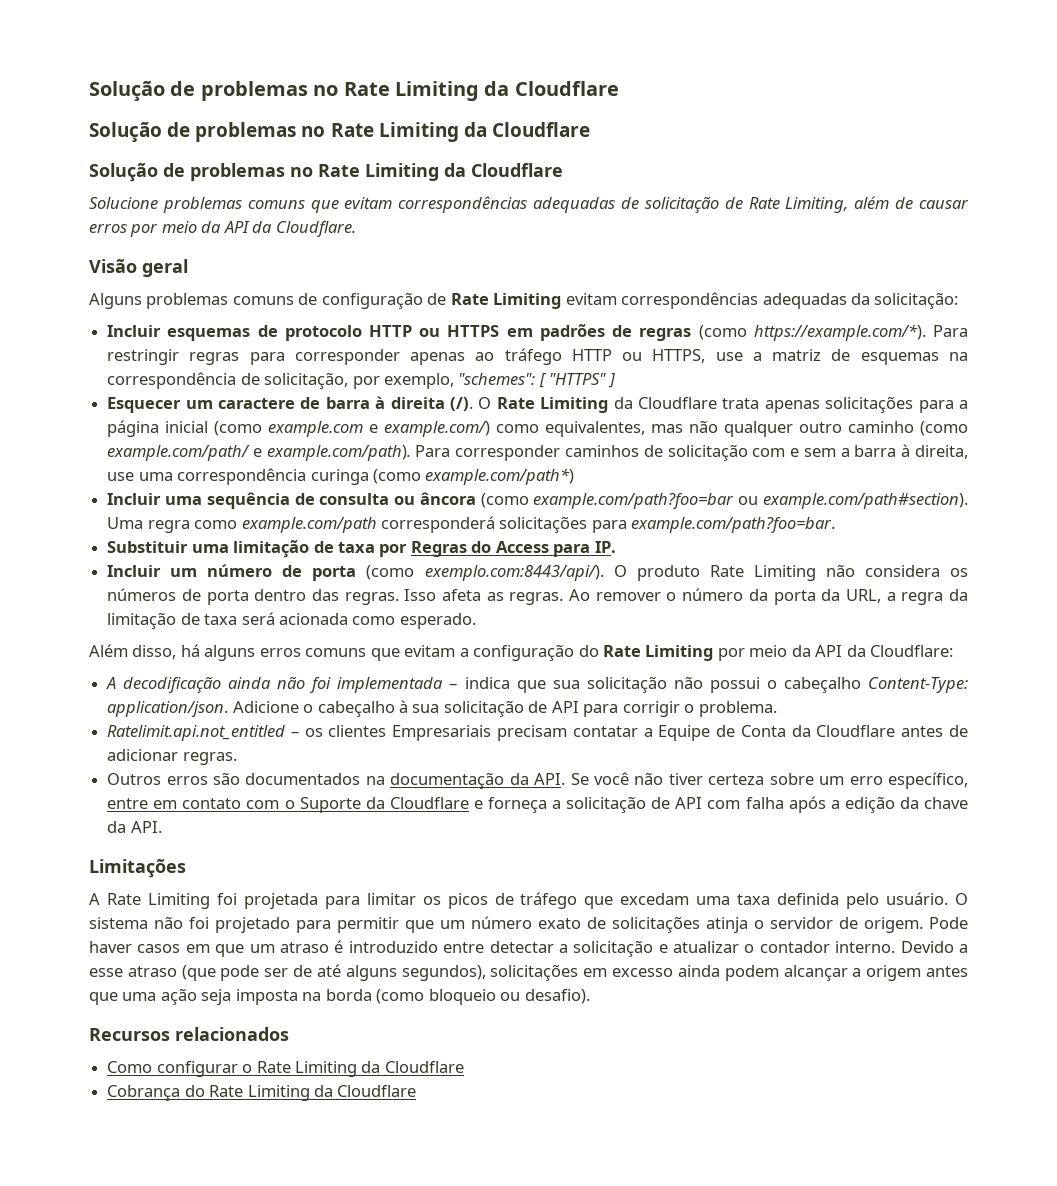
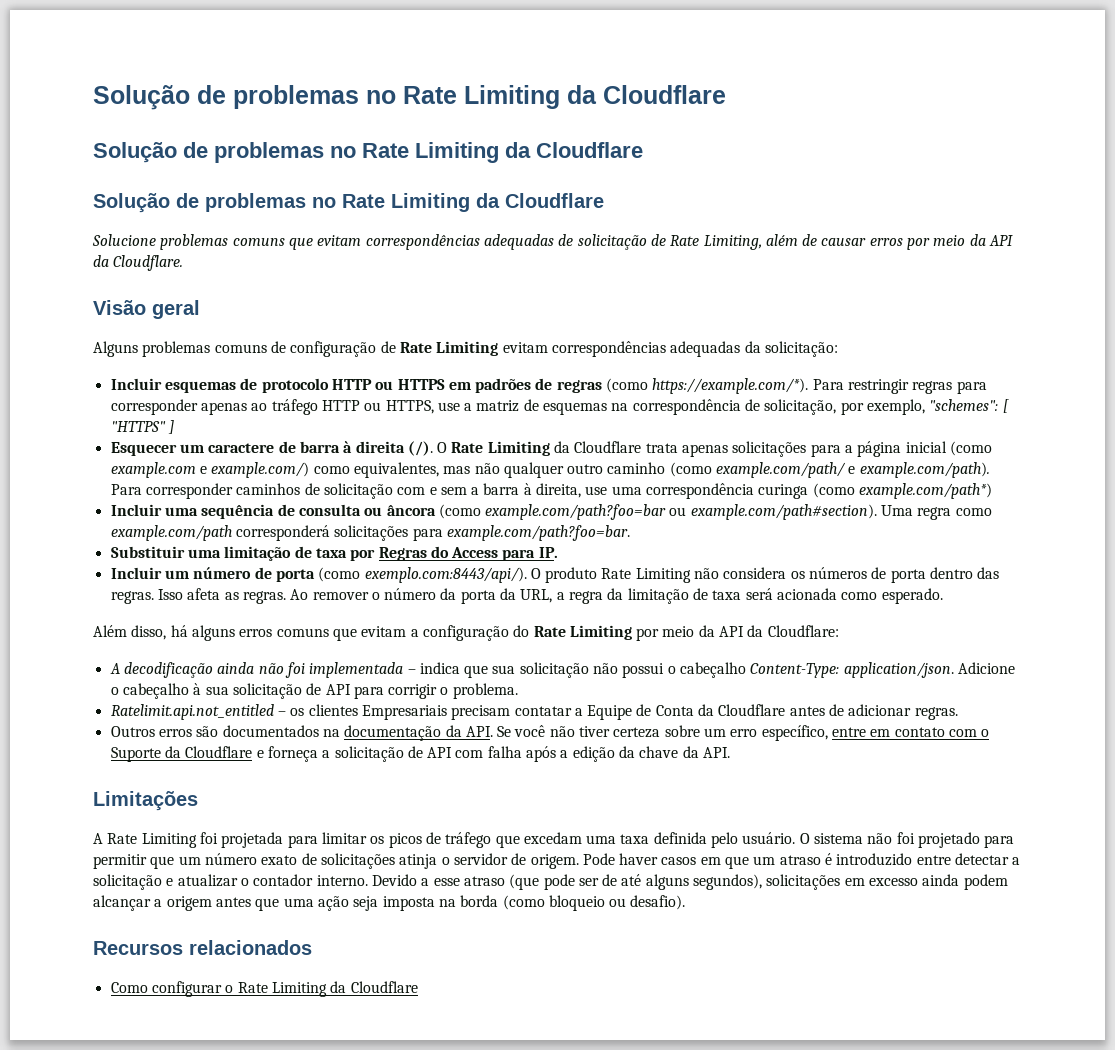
- Cobrança do Rate Limiting da Cloudflare

